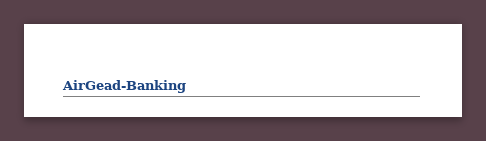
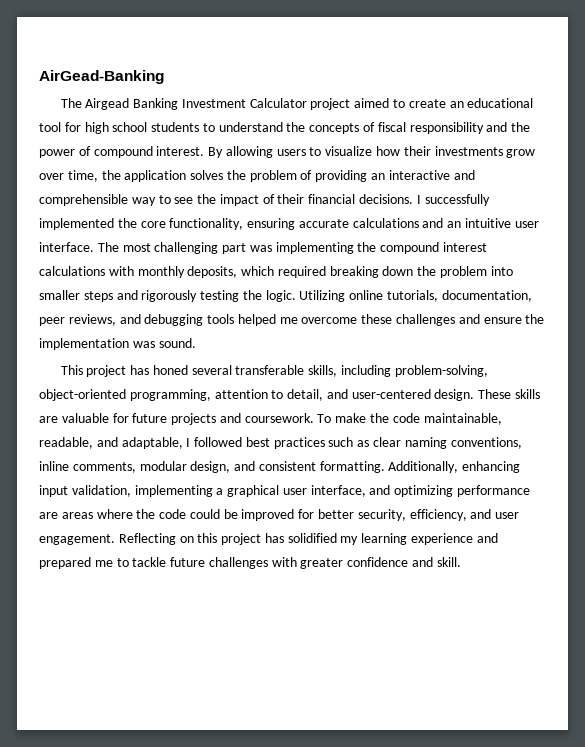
+ The Airgead Banking Investment Calculator project aimed to create an educational tool for high school students to understand the concepts of fiscal responsibility and the power of compound interest. By allowing users to visualize how their investments grow over time, the application solves the problem of providing an interactive and comprehensible way to see the impact of their financial decisions. I successfully implemented the core functionality, ensuring accurate calculations and an intuitive user interface. The most challenging part was implementing the compound interest calculations with monthly deposits, which required breaking down the problem into smaller steps and rigorously testing the logic. Utilizing online tutorials, documentation, peer reviews, and debugging tools helped me overcome these challenges and ensure the implementation was sound.
+ This project has honed several transferable skills, including problem-solving, object-oriented programming, attention to detail, and user-centered design. These skills are valuable for future projects and coursework. To make the code maintainable, readable, and adaptable, I followed best practices such as clear naming conventions, inline comments, modular design, and consistent formatting. Additionally, enhancing input validation, implementing a graphical user interface, and optimizing performance are areas where the code could be improved for better security, efficiency, and user engagement. Reflecting on this project has solidified my learning experience and prepared me to tackle future challenges with greater confidence and skill.

